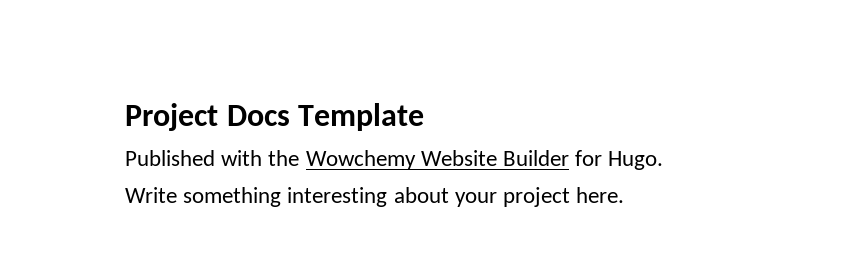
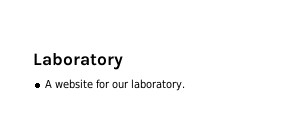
- Project Docs Template
- Published with the Wowchemy Website Builder for Hugo.
- Write something interesting about your project here.
+ Laboratory
+ A website for our laboratory.

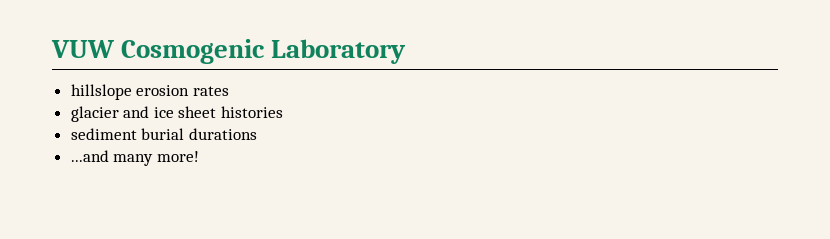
- Laboratory
+ VUW Cosmogenic Laboratory
- A website for our laboratory.
+ hillslope erosion rates
+ glacier and ice sheet histories
+ sediment burial durations
+ ...and many more!

